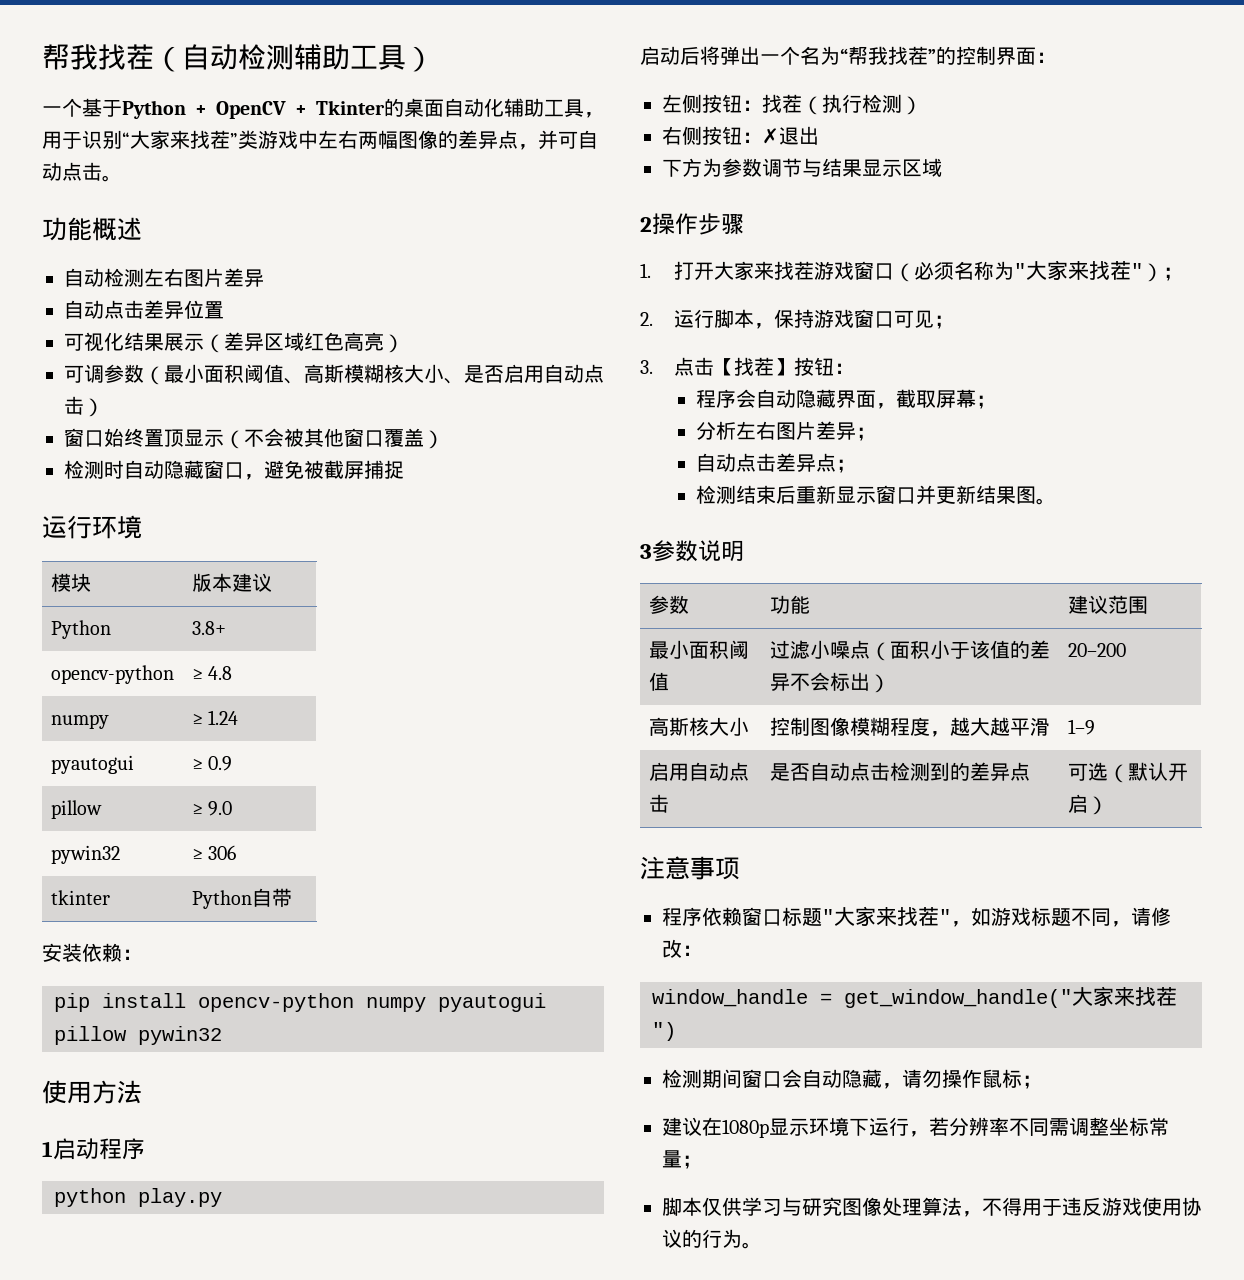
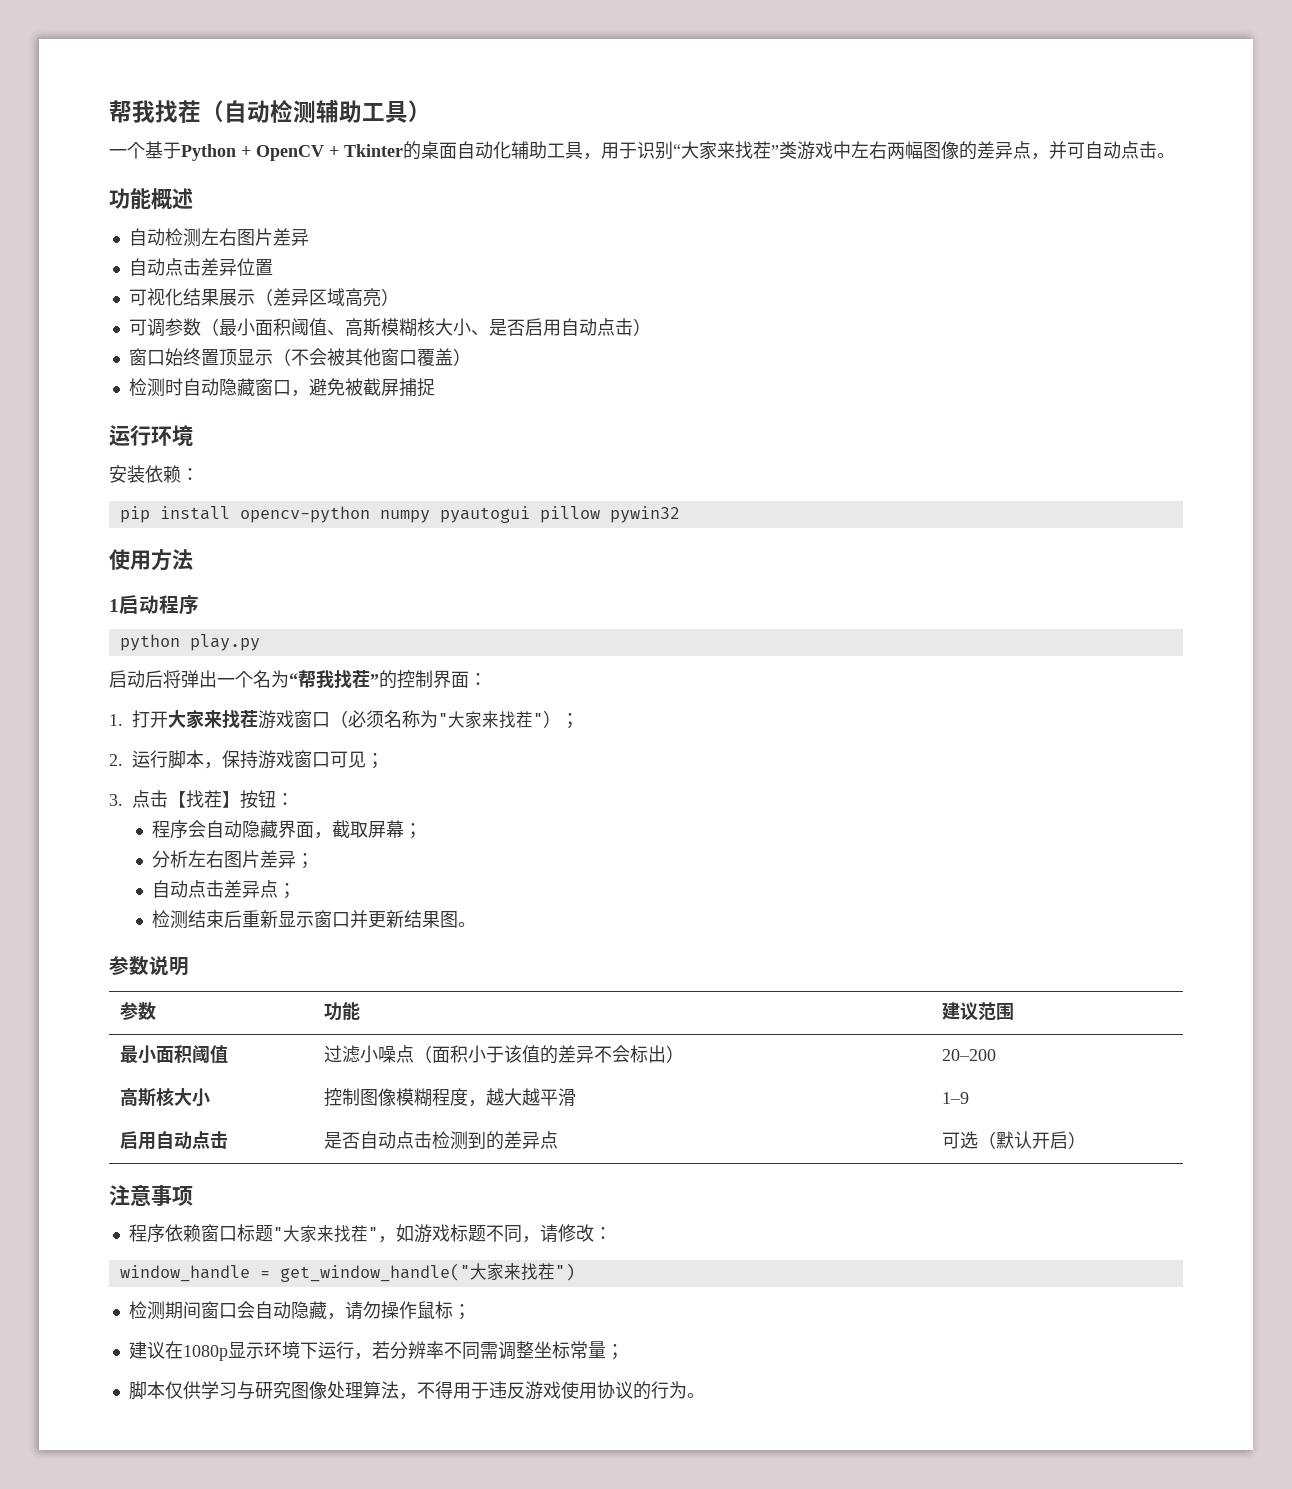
- 可视化结果展示（差异区域红色高亮）
+ 可视化结果展示（差异区域高亮）
- 模块 | 版本建议
- Python | 3.8+
- opencv-python | ≥ 4.8
- numpy | ≥ 1.24
- pyautogui | ≥ 0.9
- pillow | ≥ 9.0
- pywin32 | ≥ 306
- tkinter | Python自带
- 左侧按钮：找茬（执行检测）
- 右侧按钮：✗退出
- 下方为参数调节与结果显示区域
- 2操作步骤
- 3参数说明
+ 参数说明

